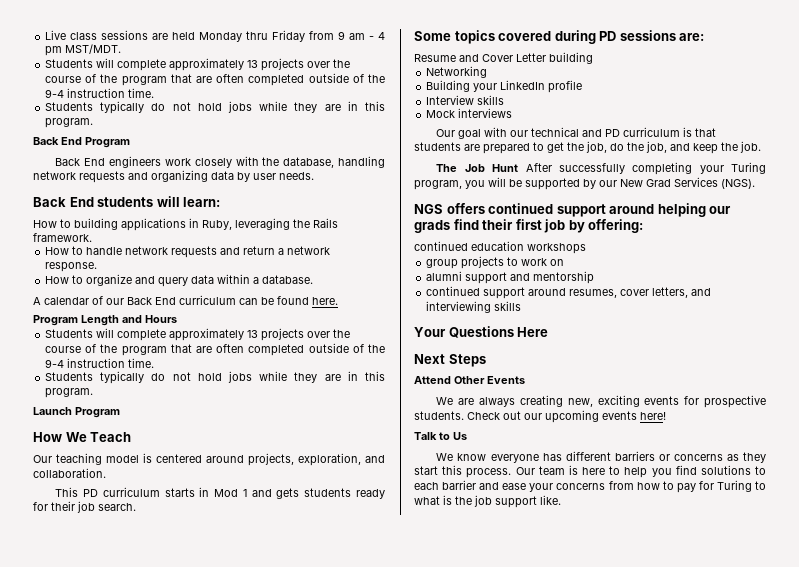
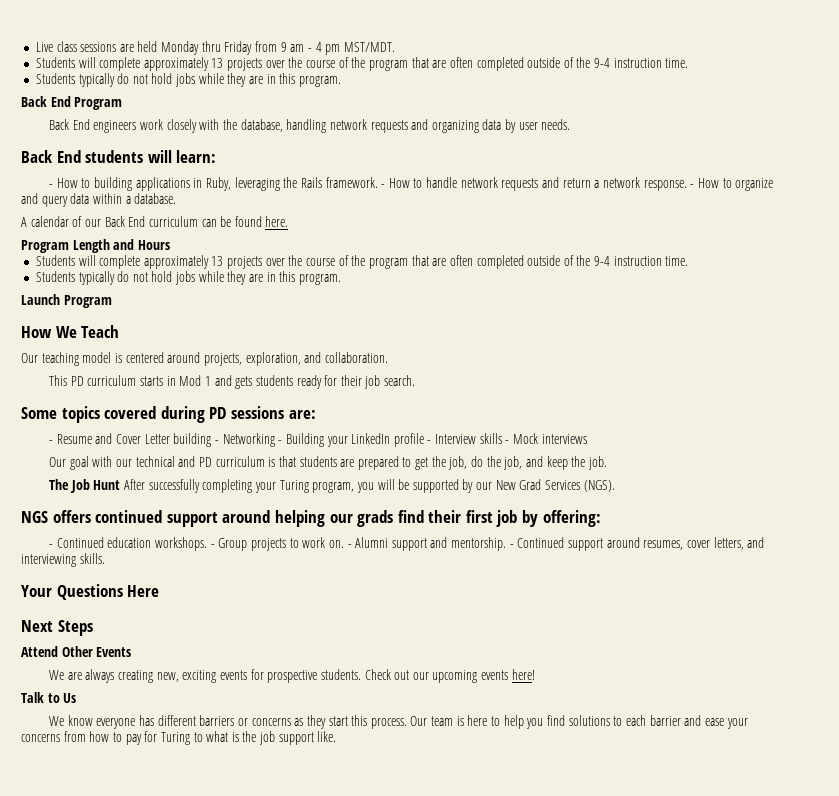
- How to building applications in Ruby, leveraging the Rails framework.
- How to handle network requests and return a network response.
- How to organize and query data within a database.
+ - How to building applications in Ruby, leveraging the Rails framework. - How to handle network requests and return a network response. - How to organize and query data within a database.
- Resume and Cover Letter building
- Networking
- Building your LinkedIn profile
- Interview skills
- Mock interviews
+ - Resume and Cover Letter building - Networking - Building your LinkedIn profile - Interview skills - Mock interviews
- continued education workshops
- group projects to work on
- alumni support and mentorship
- continued support around resumes, cover letters, and interviewing skills
+ - Continued education workshops. - Group projects to work on. - Alumni support and mentorship. - Continued support around resumes, cover letters, and interviewing skills.

